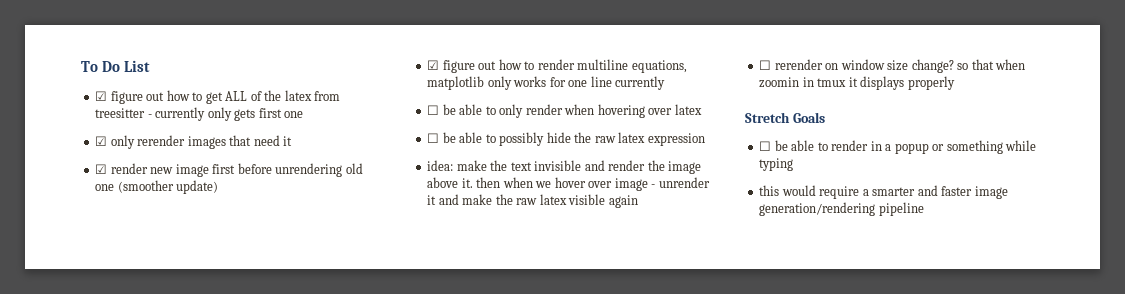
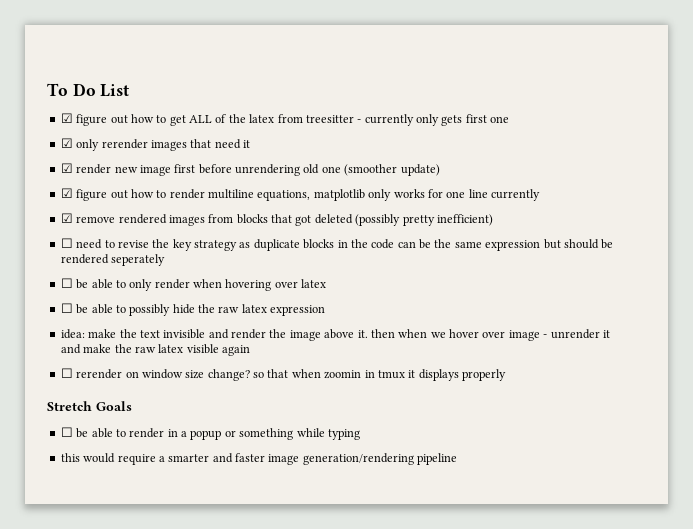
+ ☑ remove rendered images from blocks that got deleted (possibly pretty inefficient)
+ ☐ need to revise the key strategy as duplicate blocks in the code can be the same expression but should be rendered seperately

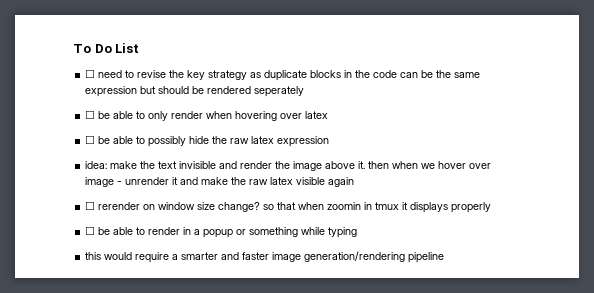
- ☑ figure out how to get ALL of the latex from treesitter - currently only gets first one
- ☑ only rerender images that need it
- ☑ render new image first before unrendering old one (smoother update)
- ☑ figure out how to render multiline equations, matplotlib only works for one line currently
- ☑ remove rendered images from blocks that got deleted (possibly pretty inefficient)
- Stretch Goals

